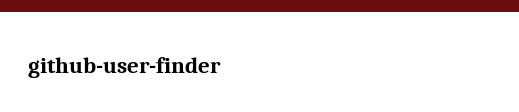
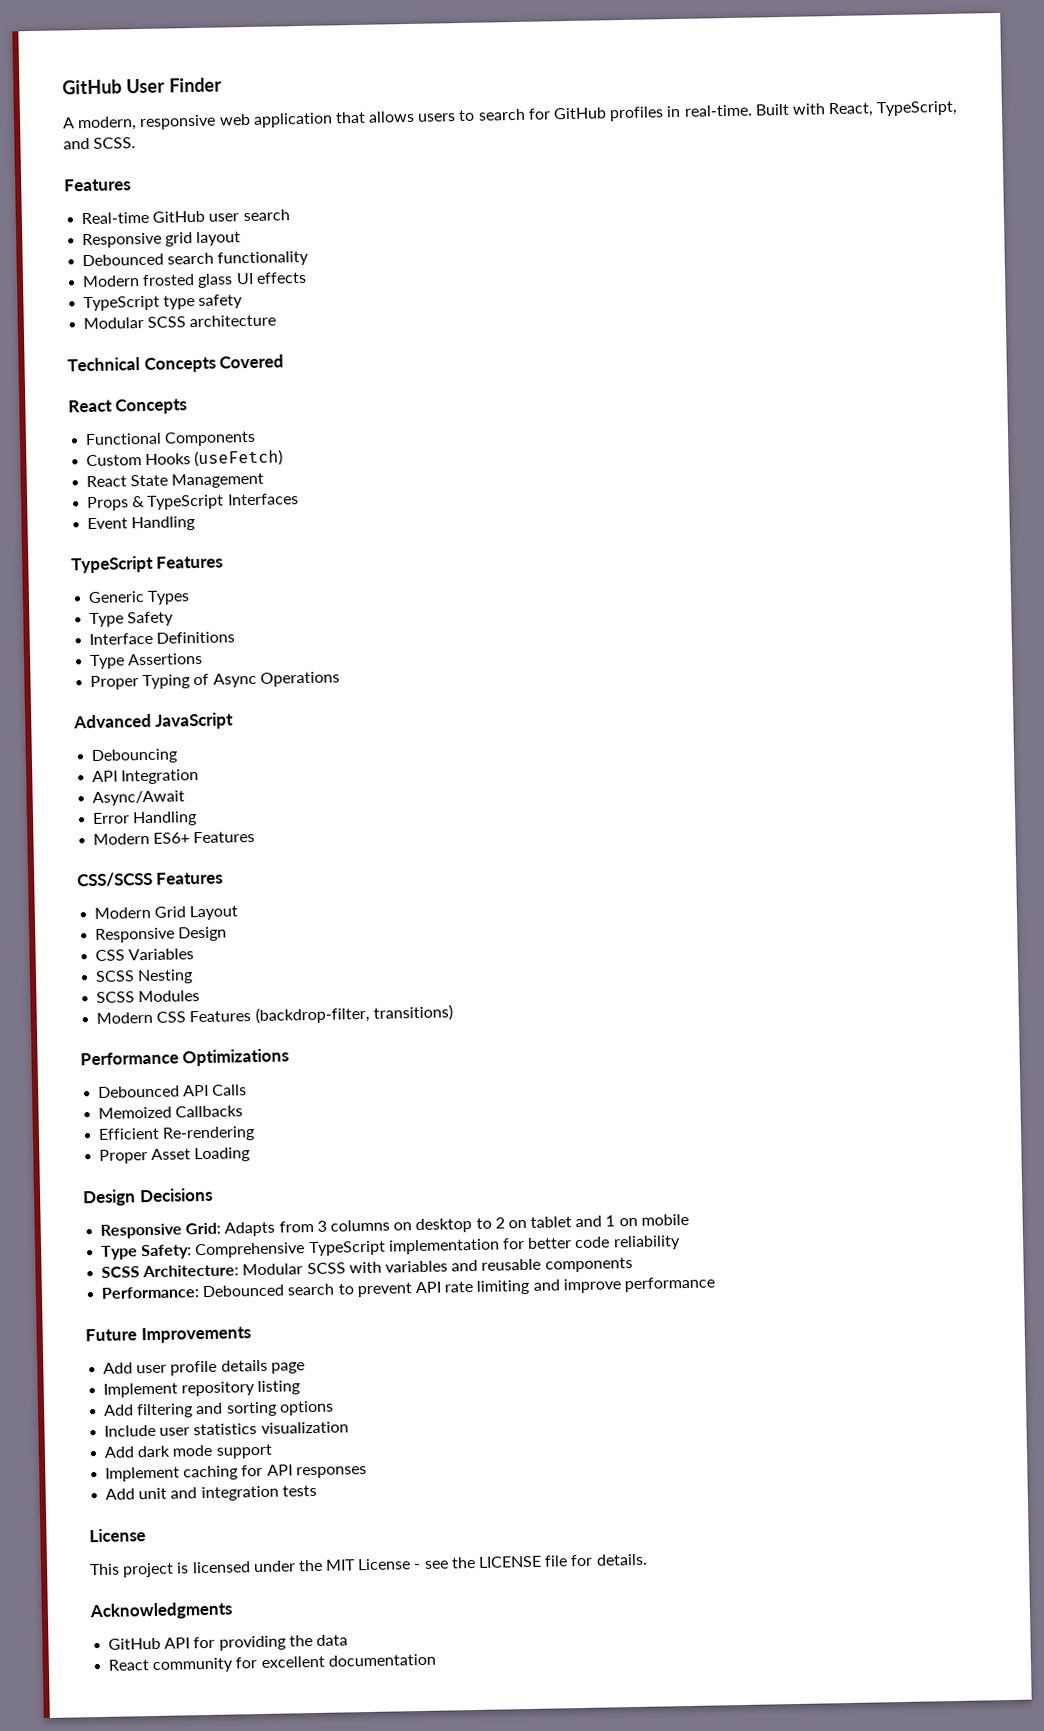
- github-user-finder
+ GitHub User Finder
+ A modern, responsive web application that allows users to search for GitHub profiles in real-time. Built with React, TypeScript, and SCSS.
+ Features
+ Real-time GitHub user search
+ Responsive grid layout
+ Debounced search functionality
+ Modern frosted glass UI effects
+ TypeScript type safety
+ Modular SCSS architecture
+ Technical Concepts Covered
+ React Concepts
+ Functional Components
+ Custom Hooks (useFetch)
+ React State Management
+ Props & TypeScript Interfaces
+ Event Handling
+ TypeScript Features
+ Generic Types
+ Type Safety
+ Interface Definitions
+ Type Assertions
+ Proper Typing of Async Operations
+ Advanced JavaScript
+ Debouncing
+ API Integration
+ Async/Await
+ Error Handling
+ Modern ES6+ Features
+ CSS/SCSS Features
+ Modern Grid Layout
+ Responsive Design
+ CSS Variables
+ SCSS Nesting
+ SCSS Modules
+ Modern CSS Features (backdrop-filter, transitions)
+ Performance Optimizations
+ Debounced API Calls
+ Memoized Callbacks
+ Efficient Re-rendering
+ Proper Asset Loading
+ Design Decisions
+ Responsive Grid: Adapts from 3 columns on desktop to 2 on tablet and 1 on mobile
+ Type Safety: Comprehensive TypeScript implementation for better code reliability
+ SCSS Architecture: Modular SCSS with variables and reusable components
+ Performance: Debounced search to prevent API rate limiting and improve performance
+ Future Improvements
+ Add user profile details page
+ Implement repository listing
+ Add filtering and sorting options
+ Include user statistics visualization
+ Add dark mode support
+ Implement caching for API responses
+ Add unit and integration tests
+ License
+ This project is licensed under the MIT License - see the LICENSE file for details.
+ Acknowledgments
+ GitHub API for providing the data
+ React community for excellent documentation

